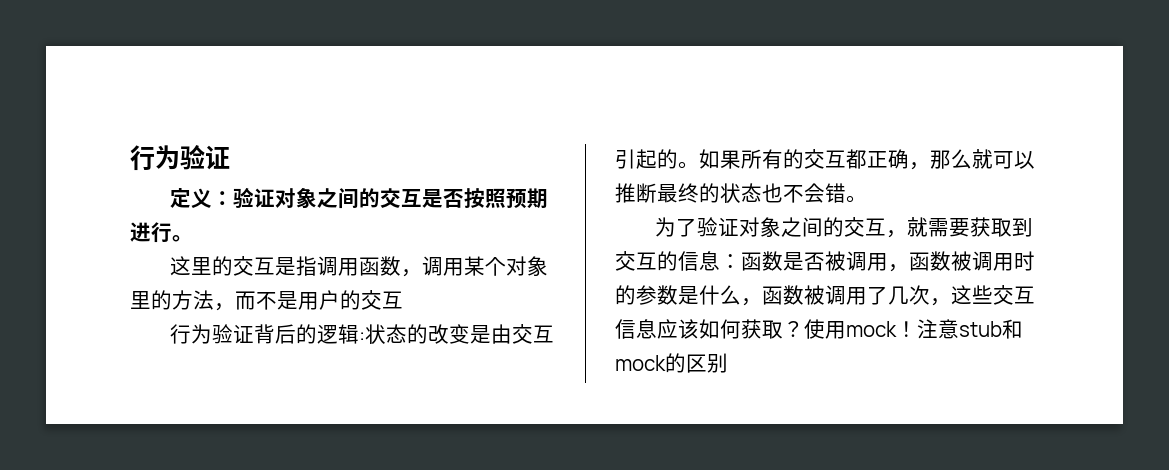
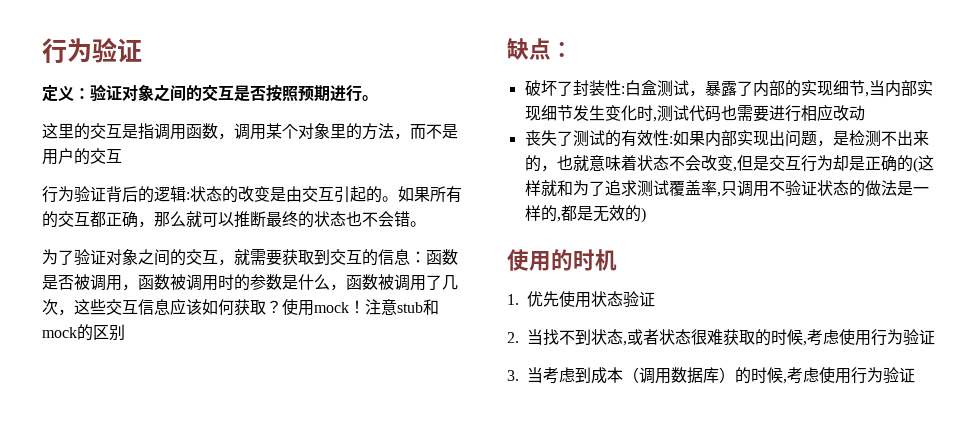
+ 缺点：
+ 破坏了封装性:白盒测试，暴露了内部的实现细节,当内部实现细节发生变化时,测试代码也需要进行相应改动
+ 丧失了测试的有效性:如果内部实现出问题，是检测不出来的，也就意味着状态不会改变,但是交互行为却是正确的(这样就和为了追求测试覆盖率,只调用不验证状态的做法是一样的,都是无效的)
+ 使用的时机
+ 1.优先使用状态验证
+ 2.当找不到状态,或者状态很难获取的时候,考虑使用行为验证
+ 3.当考虑到成本（调用数据库）的时候,考虑使用行为验证

